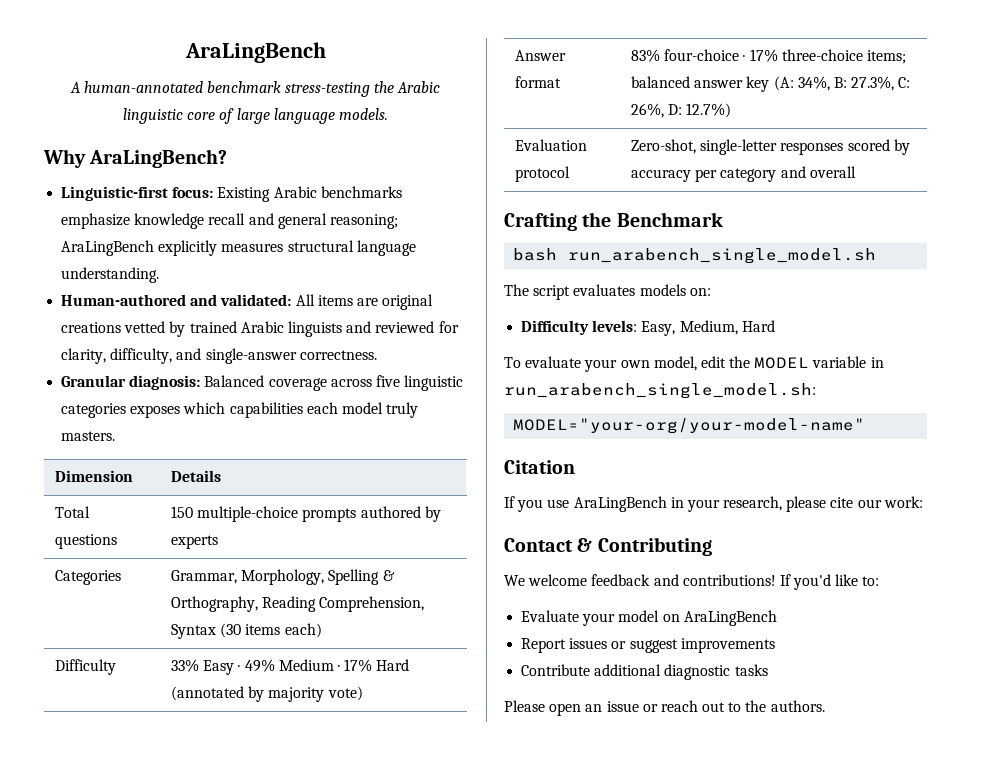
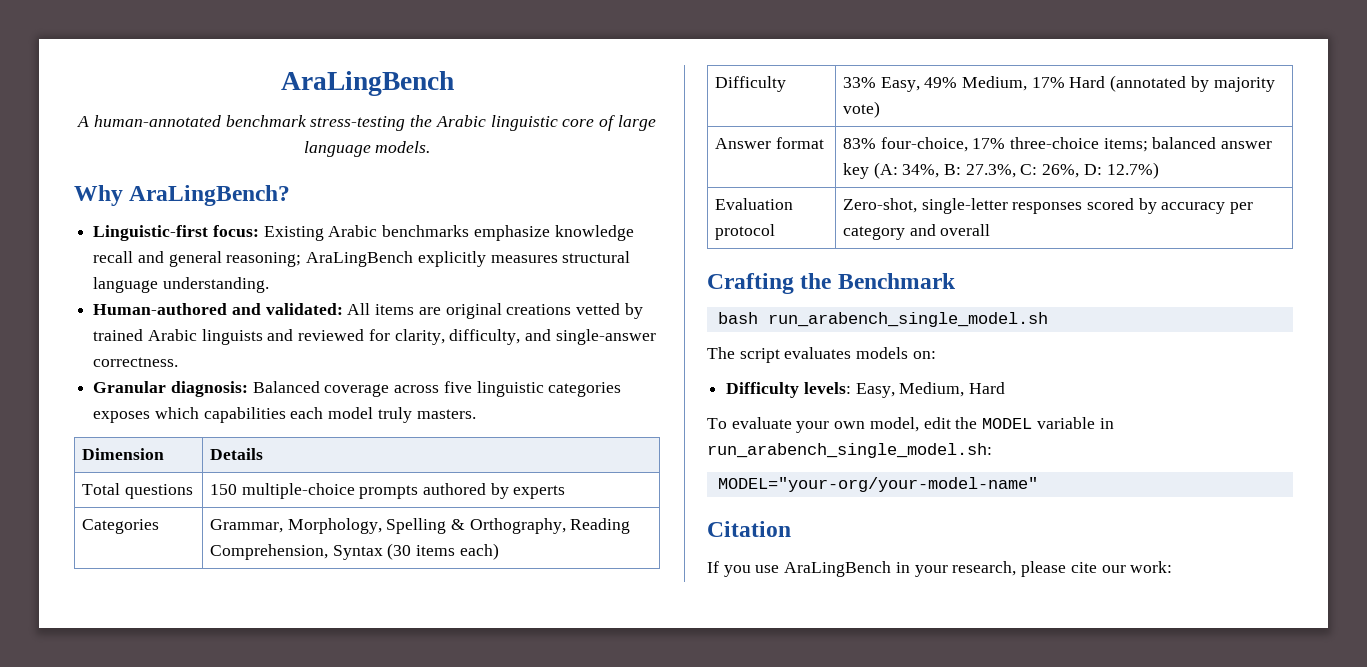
- Difficulty | 33% Easy · 49% Medium · 17% Hard (annotated by majority vote)
+ Difficulty | 33% Easy, 49% Medium, 17% Hard (annotated by majority vote)
- Answer format | 83% four-choice · 17% three-choice items; balanced answer key (A: 34%, B: 27.3%, C: 26%, D: 12.7%)
+ Answer format | 83% four-choice, 17% three-choice items; balanced answer key (A: 34%, B: 27.3%, C: 26%, D: 12.7%)
- Contact & Contributing
- We welcome feedback and contributions! If you'd like to:
- Evaluate your model on AraLingBench
- Report issues or suggest improvements
- Contribute additional diagnostic tasks
- Please open an issue or reach out to the authors.

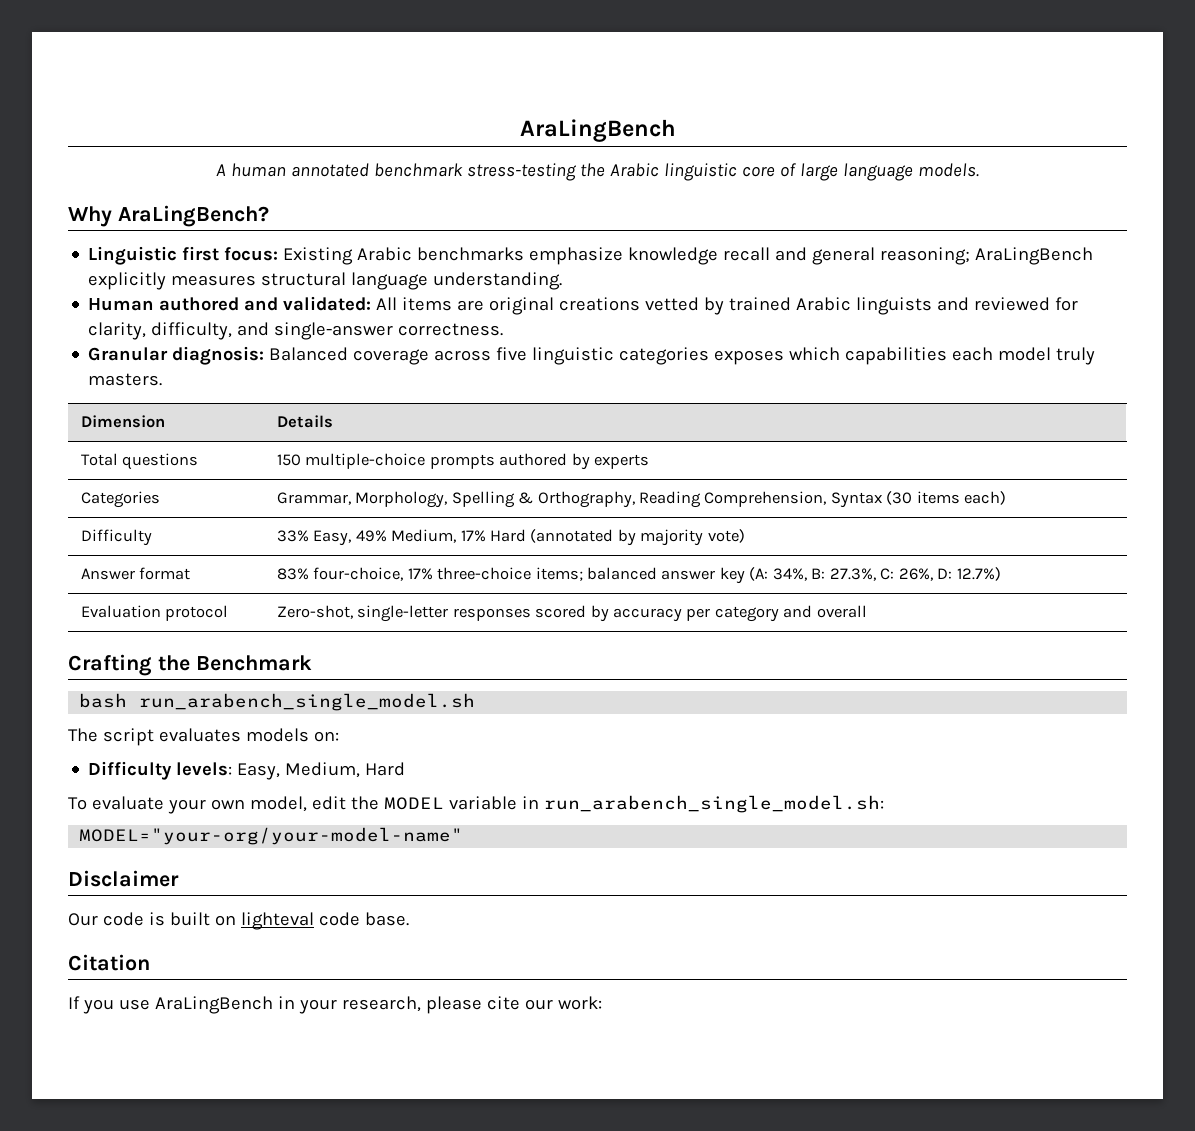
- A human-annotated benchmark stress-testing the Arabic linguistic core of large language models.
+ A human annotated benchmark stress-testing the Arabic linguistic core of large language models.
- Linguistic-first focus: Existing Arabic benchmarks emphasize knowledge recall and general reasoning; AraLingBench explicitly measures structural language understanding.
+ Linguistic first focus: Existing Arabic benchmarks emphasize knowledge recall and general reasoning; AraLingBench explicitly measures structural language understanding.
- Human-authored and validated: All items are original creations vetted by trained Arabic linguists and reviewed for clarity, difficulty, and single-answer correctness.
+ Human authored and validated: All items are original creations vetted by trained Arabic linguists and reviewed for clarity, difficulty, and single-answer correctness.
+ Disclaimer
+ Our code is built on lighteval code base.

